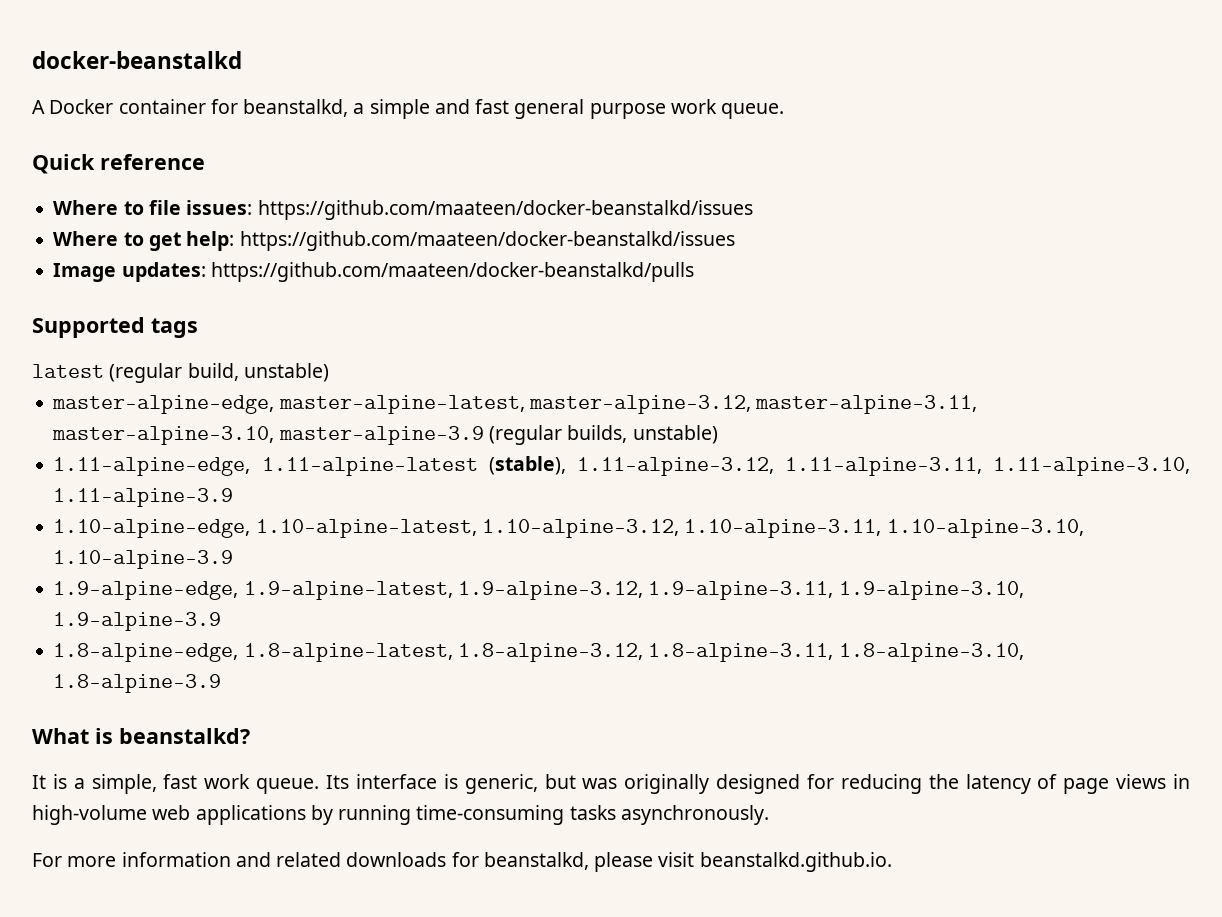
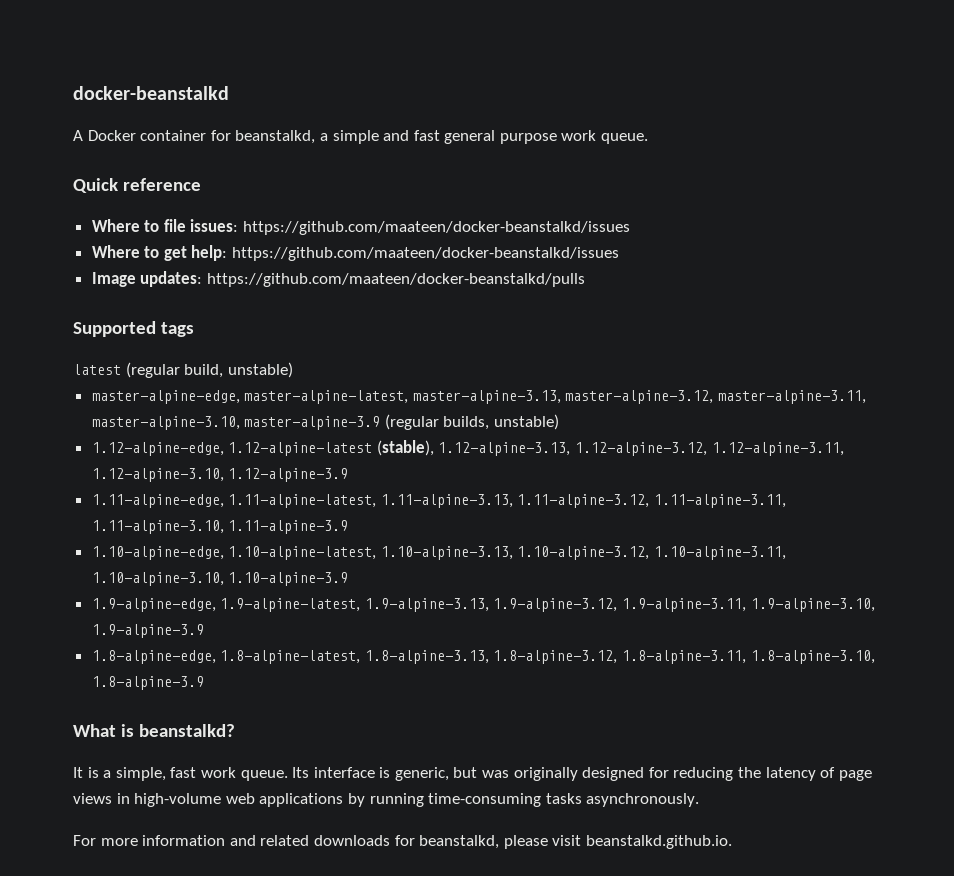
- master-alpine-edge, master-alpine-latest, master-alpine-3.12, master-alpine-3.11, master-alpine-3.10, master-alpine-3.9 (regular builds, unstable)
+ master-alpine-edge, master-alpine-latest, master-alpine-3.13, master-alpine-3.12, master-alpine-3.11, master-alpine-3.10, master-alpine-3.9 (regular builds, unstable)
+ 1.12-alpine-edge, 1.12-alpine-latest (stable), 1.12-alpine-3.13, 1.12-alpine-3.12, 1.12-alpine-3.11, 1.12-alpine-3.10, 1.12-alpine-3.9
- 1.11-alpine-edge, 1.11-alpine-latest (stable), 1.11-alpine-3.12, 1.11-alpine-3.11, 1.11-alpine-3.10, 1.11-alpine-3.9
+ 1.11-alpine-edge, 1.11-alpine-latest, 1.11-alpine-3.13, 1.11-alpine-3.12, 1.11-alpine-3.11, 1.11-alpine-3.10, 1.11-alpine-3.9
- 1.10-alpine-edge, 1.10-alpine-latest, 1.10-alpine-3.12, 1.10-alpine-3.11, 1.10-alpine-3.10, 1.10-alpine-3.9
+ 1.10-alpine-edge, 1.10-alpine-latest, 1.10-alpine-3.13, 1.10-alpine-3.12, 1.10-alpine-3.11, 1.10-alpine-3.10, 1.10-alpine-3.9
- 1.9-alpine-edge, 1.9-alpine-latest, 1.9-alpine-3.12, 1.9-alpine-3.11, 1.9-alpine-3.10, 1.9-alpine-3.9
+ 1.9-alpine-edge, 1.9-alpine-latest, 1.9-alpine-3.13, 1.9-alpine-3.12, 1.9-alpine-3.11, 1.9-alpine-3.10, 1.9-alpine-3.9
- 1.8-alpine-edge, 1.8-alpine-latest, 1.8-alpine-3.12, 1.8-alpine-3.11, 1.8-alpine-3.10, 1.8-alpine-3.9
+ 1.8-alpine-edge, 1.8-alpine-latest, 1.8-alpine-3.13, 1.8-alpine-3.12, 1.8-alpine-3.11, 1.8-alpine-3.10, 1.8-alpine-3.9

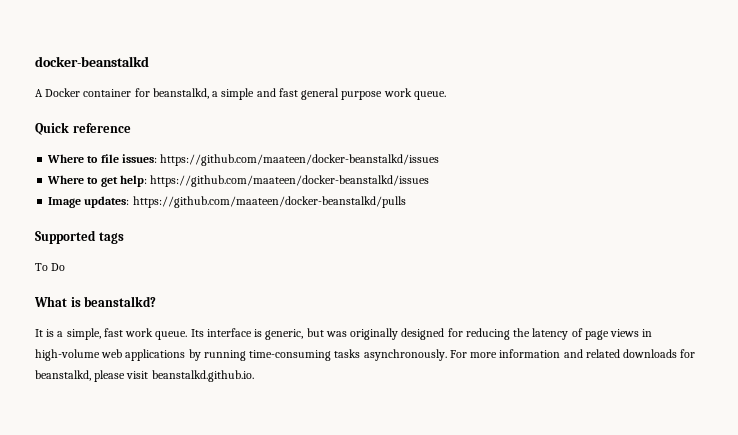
- latest (regular build, unstable)
- master-alpine-edge, master-alpine-latest, master-alpine-3.13, master-alpine-3.12, master-alpine-3.11, master-alpine-3.10, master-alpine-3.9 (regular builds, unstable)
- 1.12-alpine-edge, 1.12-alpine-latest (stable), 1.12-alpine-3.13, 1.12-alpine-3.12, 1.12-alpine-3.11, 1.12-alpine-3.10, 1.12-alpine-3.9
- 1.11-alpine-edge, 1.11-alpine-latest, 1.11-alpine-3.13, 1.11-alpine-3.12, 1.11-alpine-3.11, 1.11-alpine-3.10, 1.11-alpine-3.9
- 1.10-alpine-edge, 1.10-alpine-latest, 1.10-alpine-3.13, 1.10-alpine-3.12, 1.10-alpine-3.11, 1.10-alpine-3.10, 1.10-alpine-3.9
- 1.9-alpine-edge, 1.9-alpine-latest, 1.9-alpine-3.13, 1.9-alpine-3.12, 1.9-alpine-3.11, 1.9-alpine-3.10, 1.9-alpine-3.9
- 1.8-alpine-edge, 1.8-alpine-latest, 1.8-alpine-3.13, 1.8-alpine-3.12, 1.8-alpine-3.11, 1.8-alpine-3.10, 1.8-alpine-3.9
+ To Do
- Its interface is generic, but was originally designed for reducing the latency of page views in high-volume web applications by running time-consuming tasks asynchronously.
- For more information and related downloads for beanstalkd, please visit beanstalkd.github.io.
+ Its interface is generic, but was originally designed for reducing the latency of page views in high-volume web applications by running time-consuming tasks asynchronously. For more information and related downloads for beanstalkd, please visit beanstalkd.github.io.

